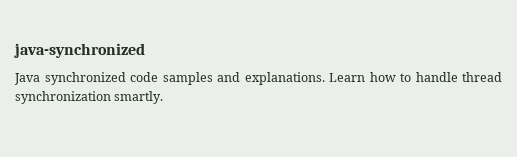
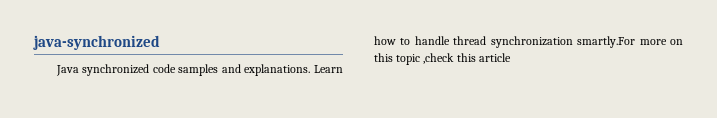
- Learn how to handle thread synchronization smartly.
+ Learn how to handle thread synchronization smartly.For more on this topic ,check this article

